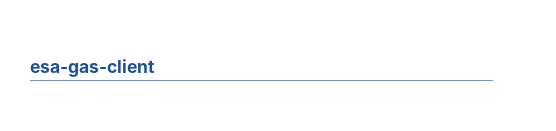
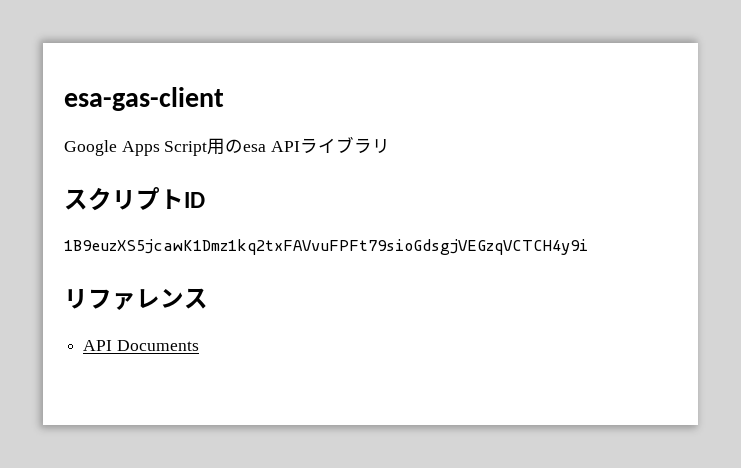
+ Google Apps Script用のesa APIライブラリ
+ スクリプトID
+ 1B9euzXS5jcawK1Dmz1kq2txFAVvuFPFt79sioGdsgjVEGzqVCTCH4y9i
+ リファレンス
+ API Documents

